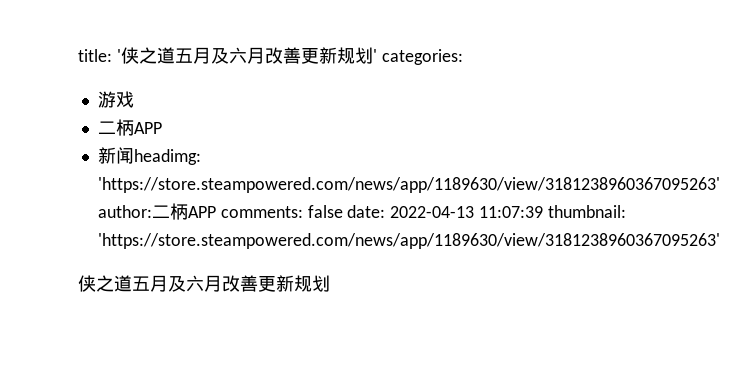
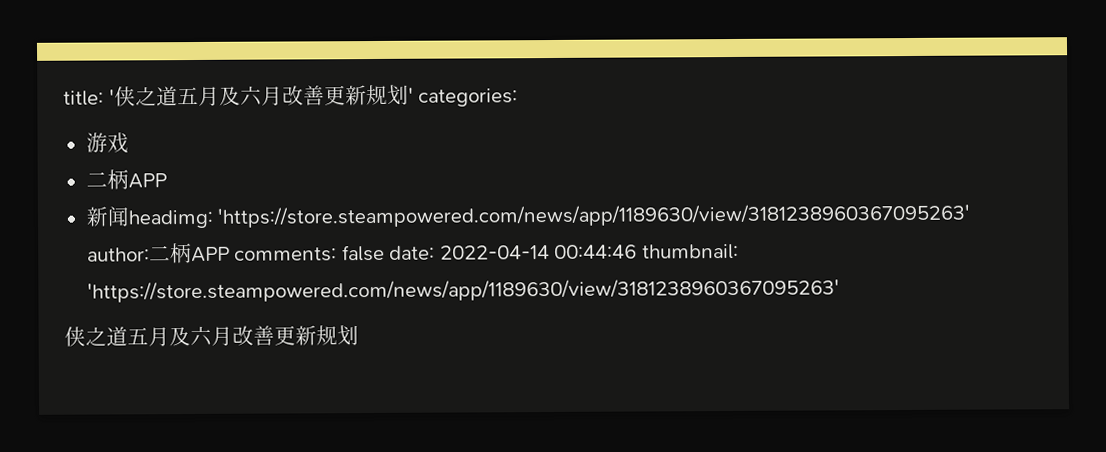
- 新闻headimg: 'https://store.steampowered.com/news/app/1189630/view/3181238960367095263' author:二柄APP comments: false date: 2022-04-13 11:07:39 thumbnail: 'https://store.steampowered.com/news/app/1189630/view/3181238960367095263'
+ 新闻headimg: 'https://store.steampowered.com/news/app/1189630/view/3181238960367095263' author:二柄APP comments: false date: 2022-04-14 00:44:46 thumbnail: 'https://store.steampowered.com/news/app/1189630/view/3181238960367095263'

